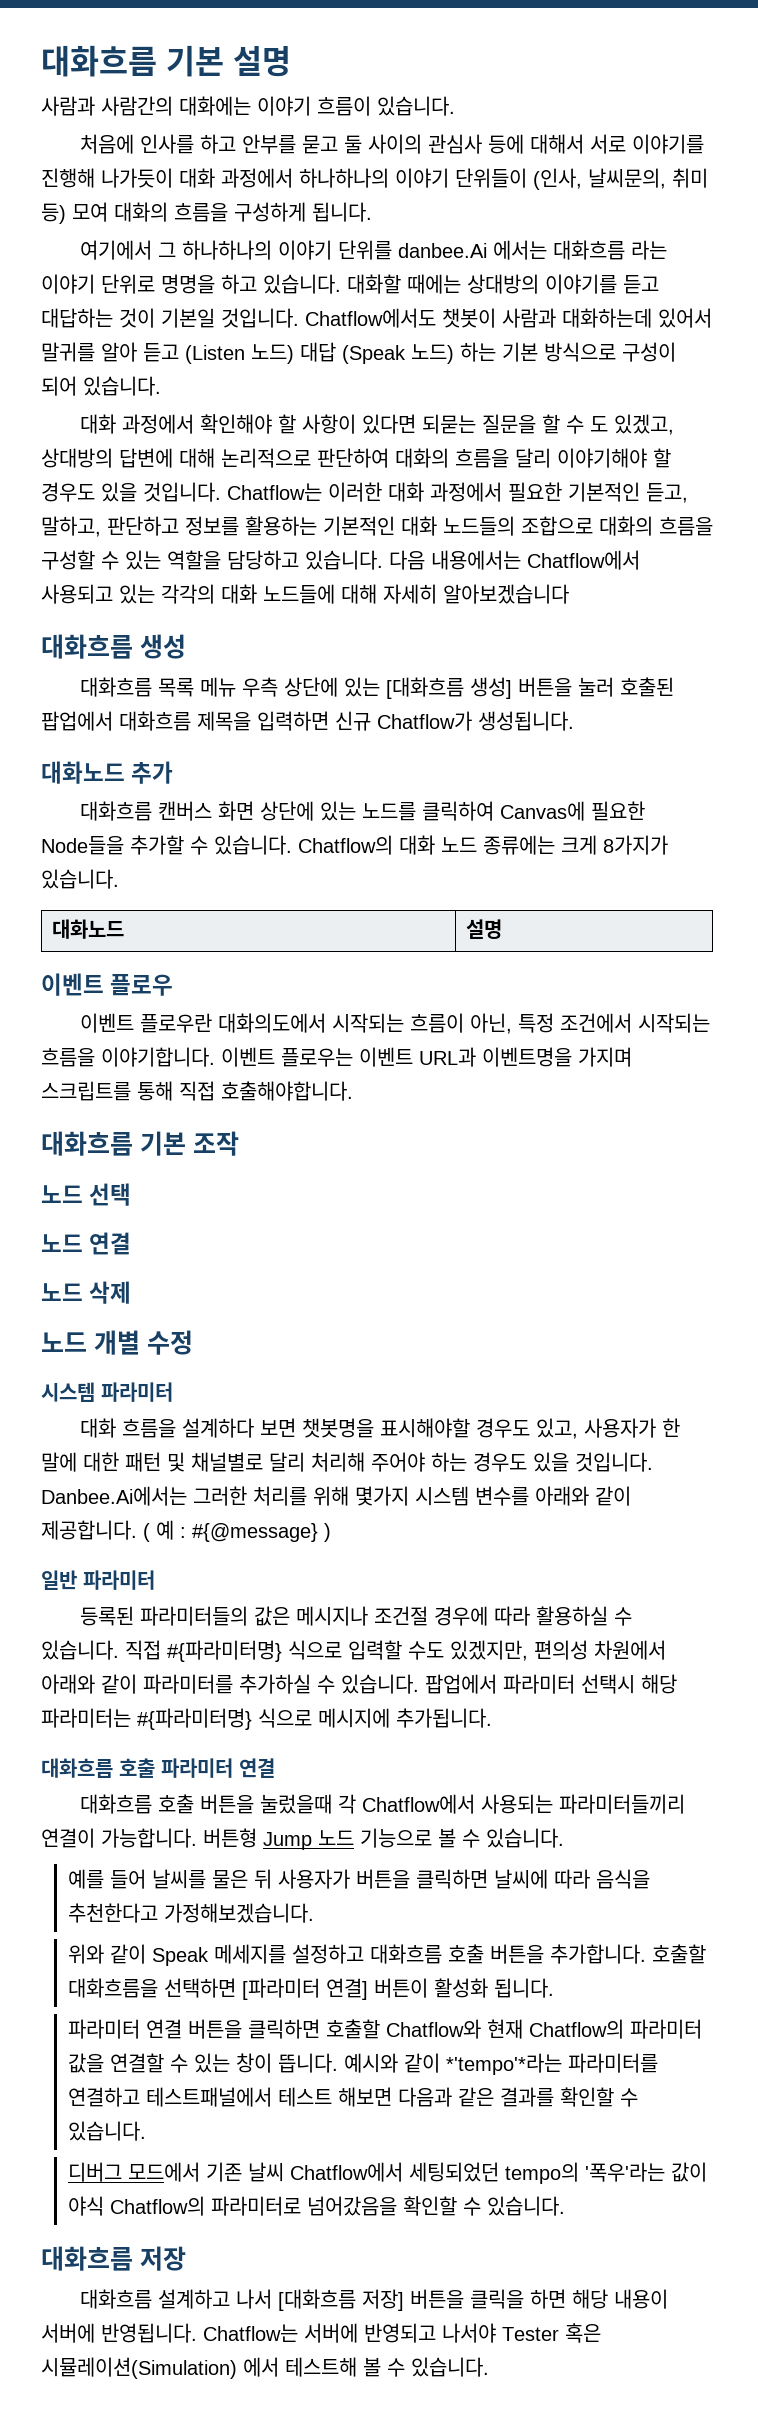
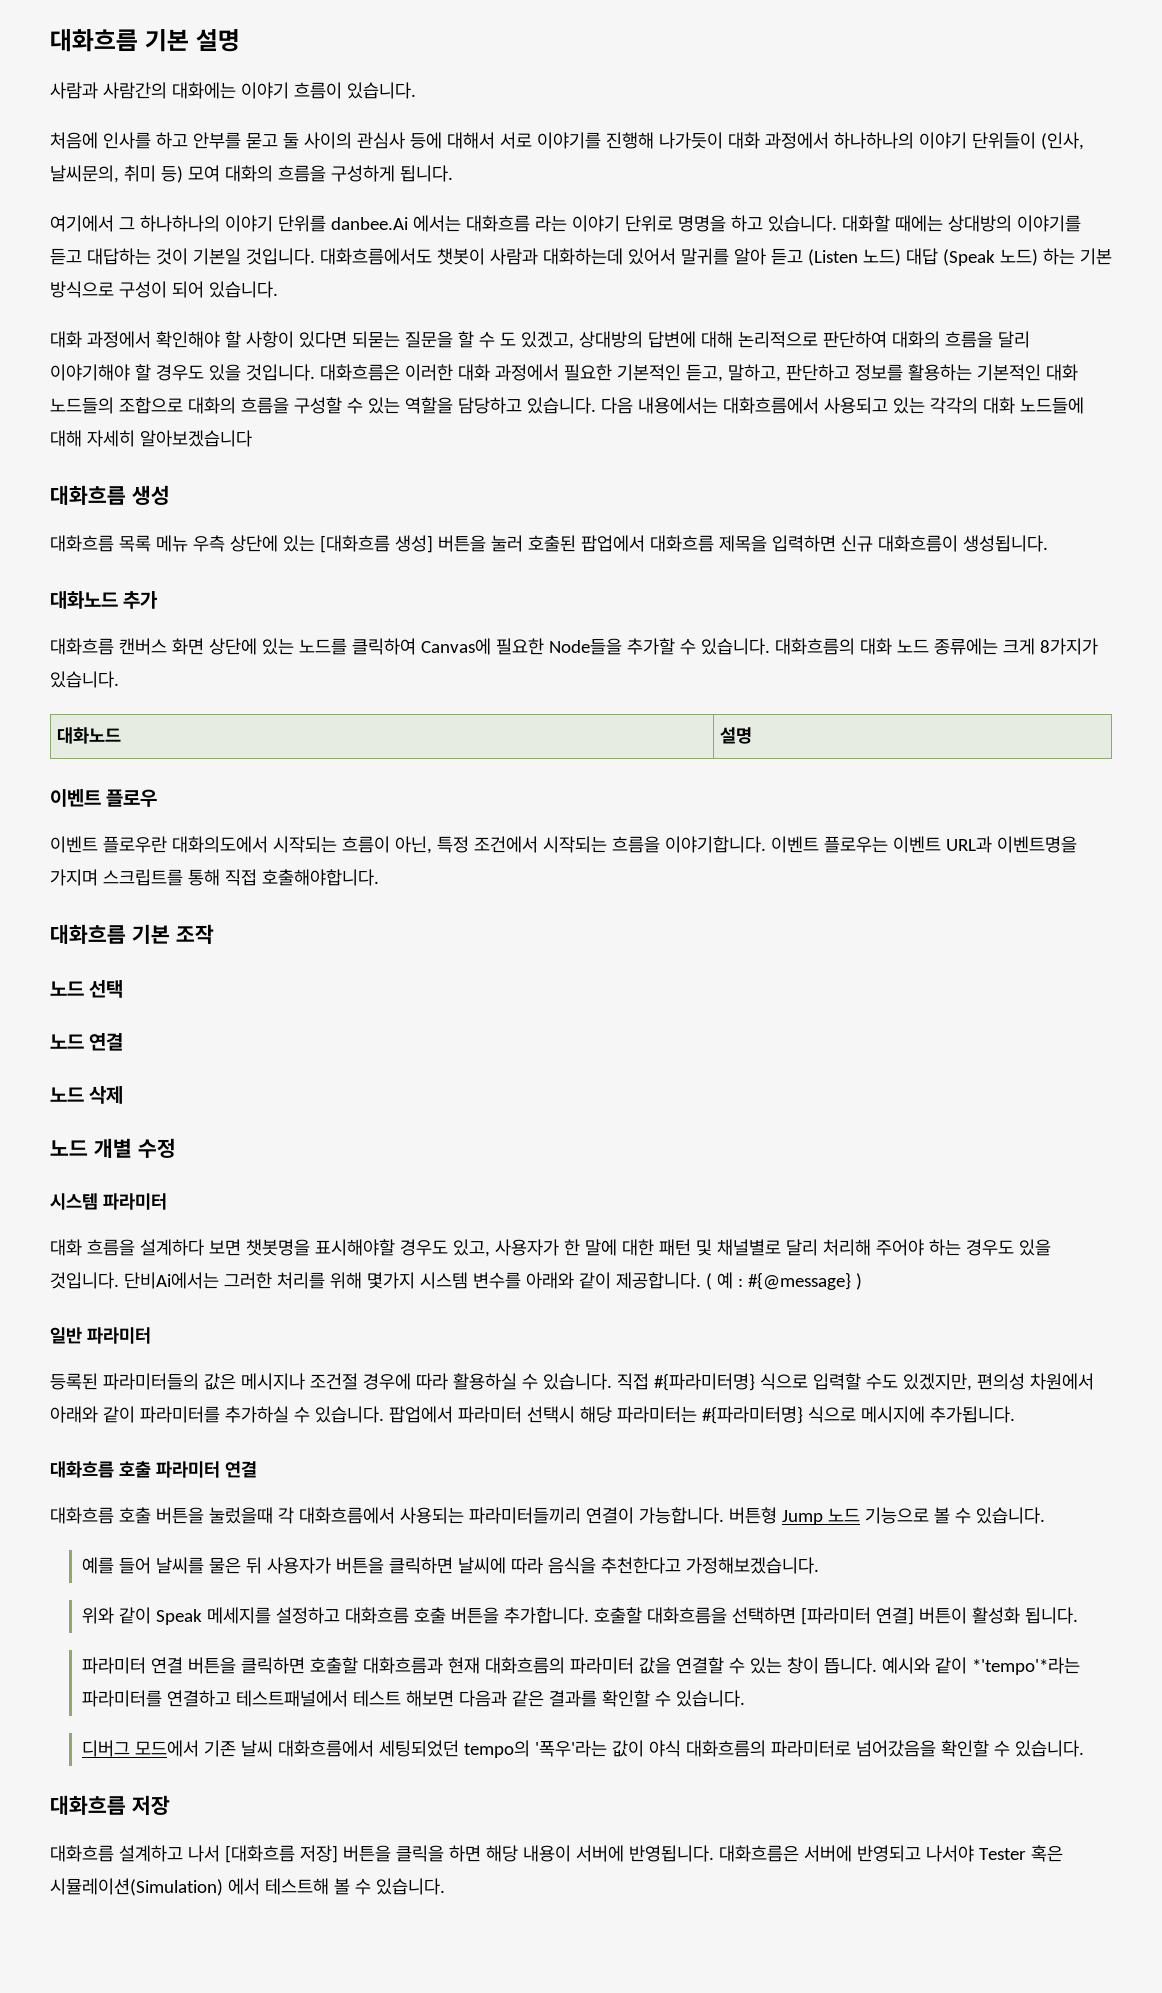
- Chatflow에서도 챗봇이 사람과 대화하는데 있어서 말귀를 알아 듣고 (Listen 노드) 대답 (Speak 노드) 하는 기본 방식으로 구성이 되어 있습니다.
+ 대화흐름에서도 챗봇이 사람과 대화하는데 있어서 말귀를 알아 듣고 (Listen 노드) 대답 (Speak 노드) 하는 기본 방식으로 구성이 되어 있습니다.
- Chatflow는 이러한 대화 과정에서 필요한 기본적인 듣고, 말하고, 판단하고 정보를 활용하는 기본적인 대화 노드들의 조합으로 대화의 흐름을 구성할 수 있는 역할을 담당하고 있습니다.
+ 대화흐름은 이러한 대화 과정에서 필요한 기본적인 듣고, 말하고, 판단하고 정보를 활용하는 기본적인 대화 노드들의 조합으로 대화의 흐름을 구성할 수 있는 역할을 담당하고 있습니다.
- 다음 내용에서는 Chatflow에서 사용되고 있는 각각의 대화 노드들에 대해 자세히 알아보겠습니다
+ 다음 내용에서는 대화흐름에서 사용되고 있는 각각의 대화 노드들에 대해 자세히 알아보겠습니다
- 대화흐름 목록 메뉴 우측 상단에 있는 [대화흐름 생성] 버튼을 눌러 호출된 팝업에서 대화흐름 제목을 입력하면 신규 Chatflow가 생성됩니다.
+ 대화흐름 목록 메뉴 우측 상단에 있는 [대화흐름 생성] 버튼을 눌러 호출된 팝업에서 대화흐름 제목을 입력하면 신규 대화흐름이 생성됩니다.
- Chatflow의 대화 노드 종류에는 크게 8가지가 있습니다.
+ 대화흐름의 대화 노드 종류에는 크게 8가지가 있습니다.
- Danbee.Ai에서는 그러한 처리를 위해 몇가지 시스템 변수를 아래와 같이 제공합니다.
+ 단비Ai에서는 그러한 처리를 위해 몇가지 시스템 변수를 아래와 같이 제공합니다.
- 대화흐름 호출 버튼을 눌렀을때 각 Chatflow에서 사용되는 파라미터들끼리 연결이 가능합니다.
+ 대화흐름 호출 버튼을 눌렀을때 각 대화흐름에서 사용되는 파라미터들끼리 연결이 가능합니다.
- 파라미터 연결 버튼을 클릭하면 호출할 Chatflow와 현재 Chatflow의 파라미터 값을 연결할 수 있는 창이 뜹니다.
+ 파라미터 연결 버튼을 클릭하면 호출할 대화흐름과 현재 대화흐름의 파라미터 값을 연결할 수 있는 창이 뜹니다.
- 디버그 모드에서 기존 날씨 Chatflow에서 세팅되었던 tempo의 '폭우'라는 값이 야식 Chatflow의 파라미터로 넘어갔음을 확인할 수 있습니다.
+ 디버그 모드에서 기존 날씨 대화흐름에서 세팅되었던 tempo의 '폭우'라는 값이 야식 대화흐름의 파라미터로 넘어갔음을 확인할 수 있습니다.
- Chatflow는 서버에 반영되고 나서야 Tester 혹은 시뮬레이션(Simulation) 에서 테스트해 볼 수 있습니다.
+ 대화흐름은 서버에 반영되고 나서야 Tester 혹은 시뮬레이션(Simulation) 에서 테스트해 볼 수 있습니다.

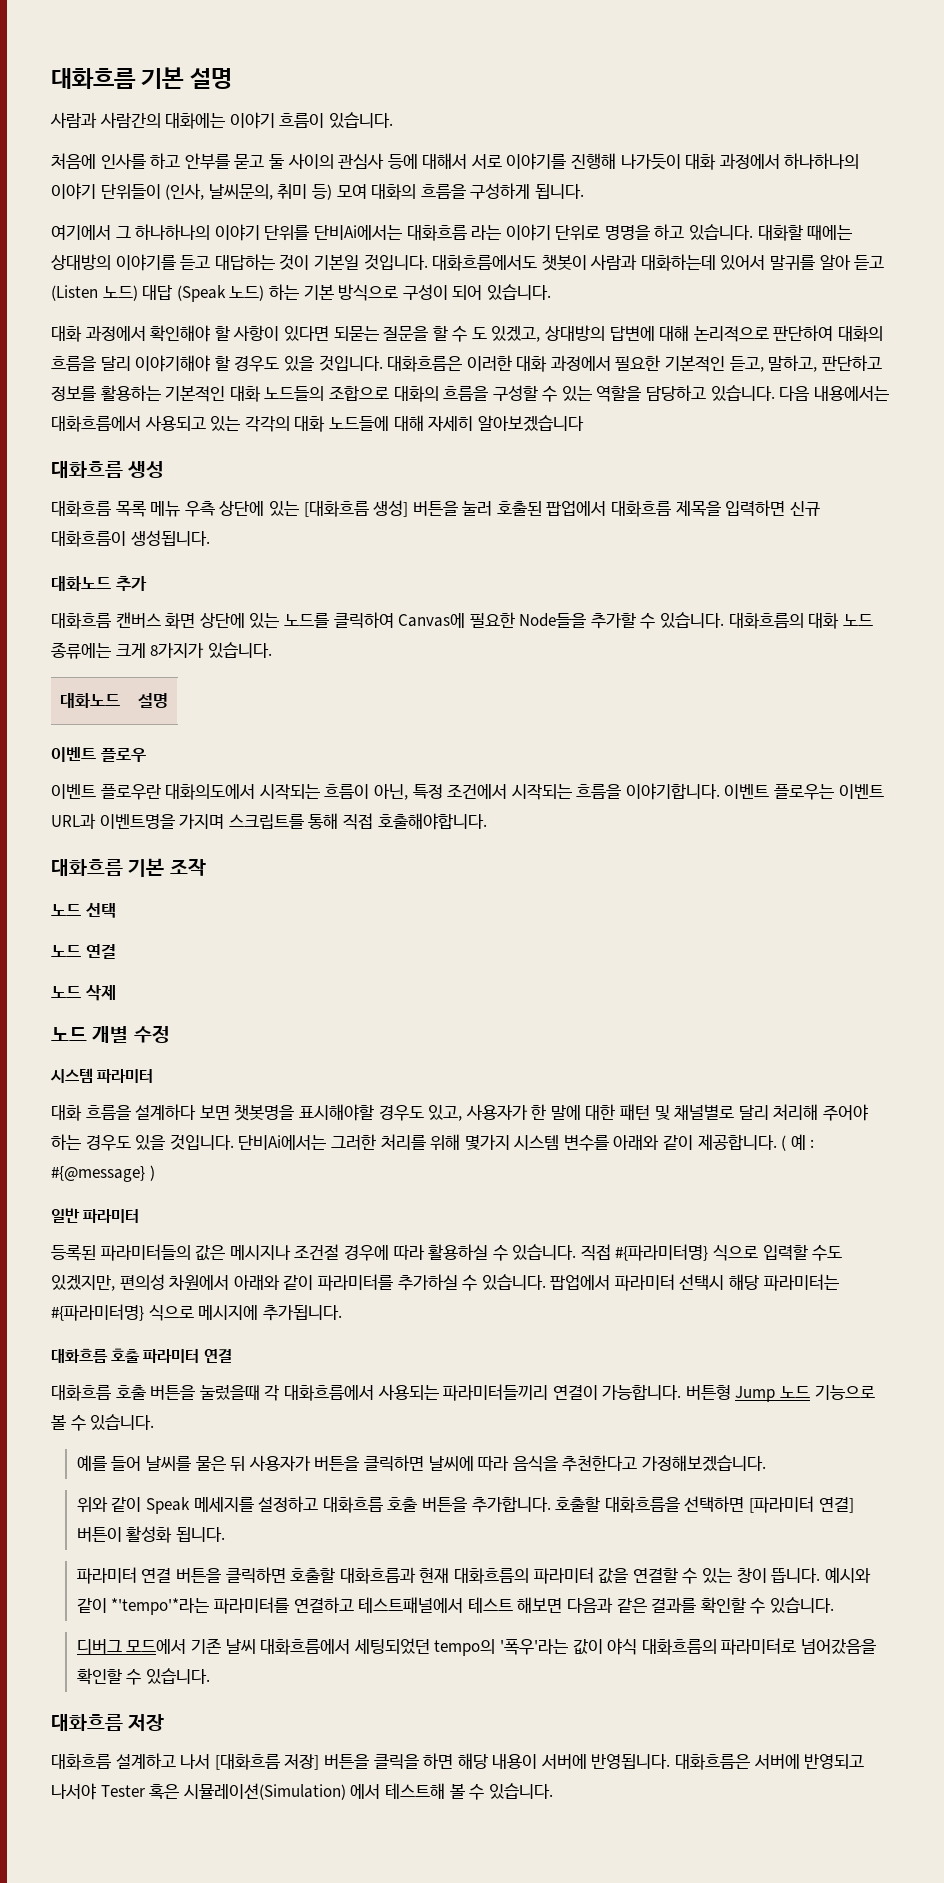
- 여기에서 그 하나하나의 이야기 단위를 danbee.Ai 에서는 대화흐름 라는 이야기 단위로 명명을 하고 있습니다.
+ 여기에서 그 하나하나의 이야기 단위를 단비Ai에서는 대화흐름 라는 이야기 단위로 명명을 하고 있습니다.

